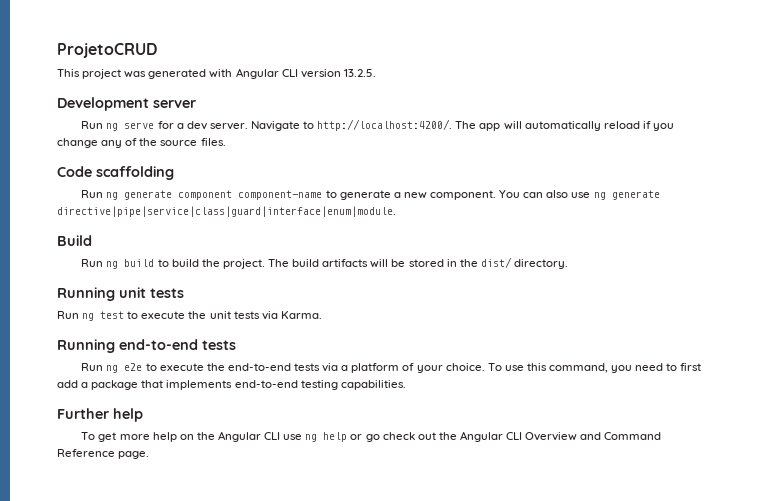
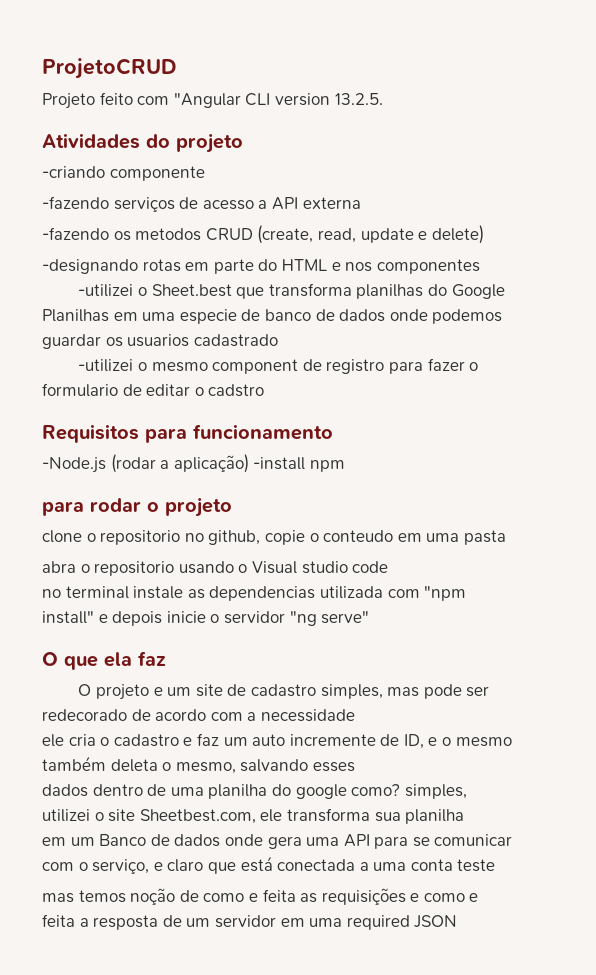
- This project was generated with Angular CLI version 13.2.5.
- Development server
- Run ng serve for a dev server. Navigate to http://localhost:4200/. The app will automatically reload if you change any of the source files.
- Code scaffolding
- Run ng generate component component-name to generate a new component. You can also use ng generate directive|pipe|service|class|guard|interface|enum|module.
- Build
- Run ng build to build the project. The build artifacts will be stored in the dist/ directory.
- Running unit tests
- Run ng test to execute the unit tests via Karma.
- Running end-to-end tests
- Run ng e2e to execute the end-to-end tests via a platform of your choice. To use this command, you need to first add a package that implements end-to-end testing capabilities.
- Further help
- To get more help on the Angular CLI use ng help or go check out the Angular CLI Overview and Command Reference page.
+ Projeto feito com "Angular CLI version 13.2.5.
+ Atividades do projeto
+ -criando componente
+ -fazendo serviços de acesso a API externa
+ -fazendo os metodos CRUD (create, read, update e delete)
+ -designando rotas em parte do HTML e nos componentes
+ -utilizei o Sheet.best que transforma planilhas do Google Planilhas em uma especie de banco de dados onde podemos guardar os usuarios cadastrado
+ -utilizei o mesmo component de registro para fazer o formulario de editar o cadstro
+ Requisitos para funcionamento
+ -Node.js (rodar a aplicação) -install npm
+ para rodar o projeto
+ clone o repositorio no github, copie o conteudo em uma pasta
+ abra o repositorio usando o Visual studio code
+ no terminal instale as dependencias utilizada com "npm install" e depois inicie o servidor "ng serve"
+ O que ela faz
+ O projeto e um site de cadastro simples, mas pode ser redecorado de acordo com a necessidade
+ ele cria o cadastro e faz um auto incremente de ID, e o mesmo também deleta o mesmo, salvando esses
+ dados dentro de uma planilha do google como? simples, utilizei o site Sheetbest.com, ele transforma sua planilha
+ em um Banco de dados onde gera uma API para se comunicar com o serviço, e claro que está conectada a uma conta teste
+ mas temos noção de como e feita as requisições e como e feita a resposta de um servidor em uma required JSON

